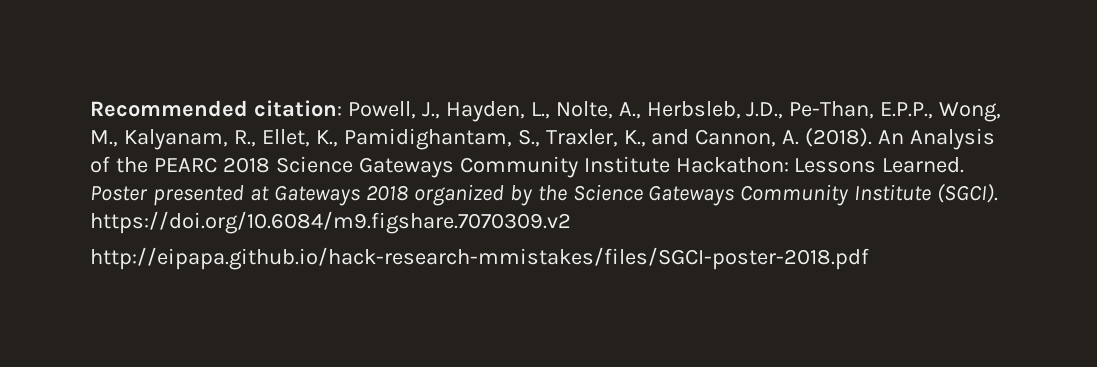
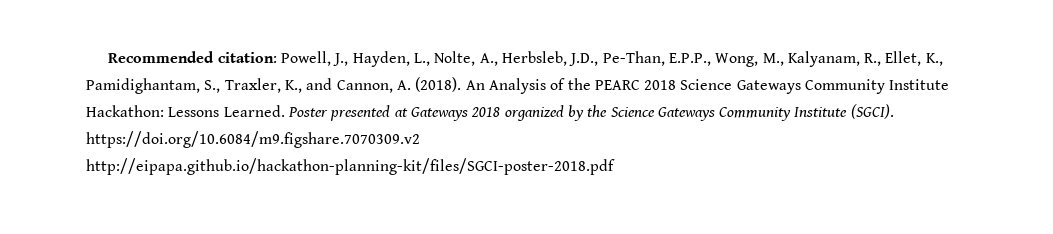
- http://eipapa.github.io/hack-research-mmistakes/files/SGCI-poster-2018.pdf
+ http://eipapa.github.io/hackathon-planning-kit/files/SGCI-poster-2018.pdf

